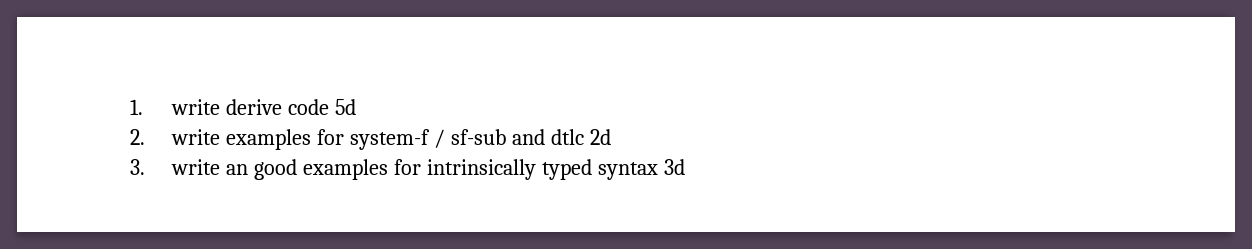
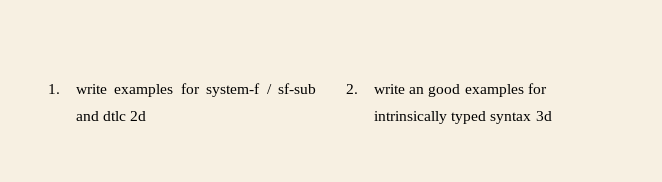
- 1. write derive code 5d
- 2. write examples for system-f / sf-sub and dtlc 2d
+ 1. write examples for system-f / sf-sub and dtlc 2d
- 3. write an good examples for intrinsically typed syntax 3d
+ 2. write an good examples for intrinsically typed syntax 3d

